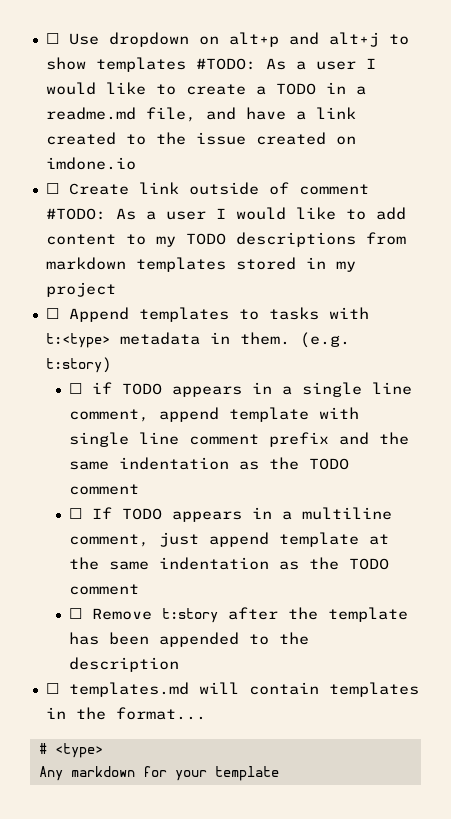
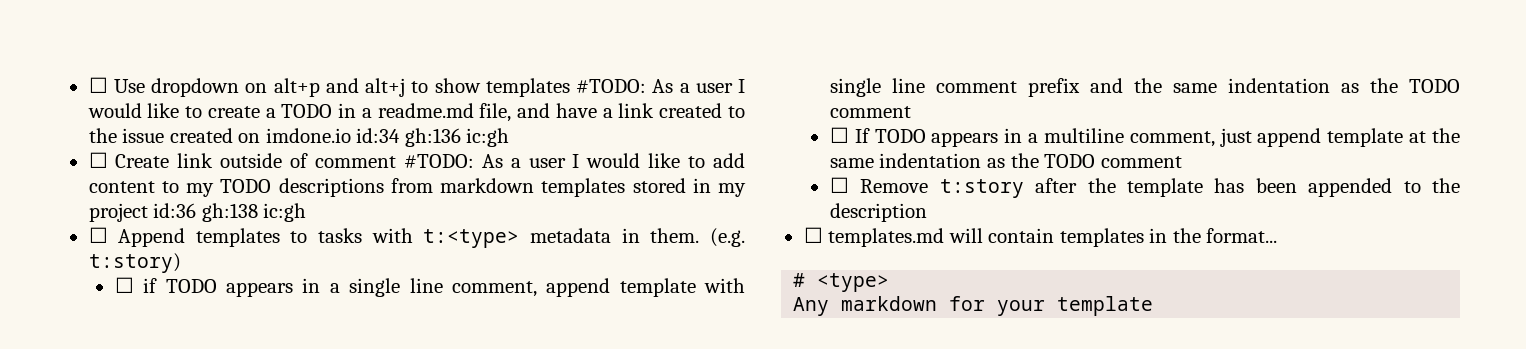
- ☐ Use dropdown on alt+p and alt+j to show templates #TODO: As a user I would like to create a TODO in a readme.md file, and have a link created to the issue created on imdone.io
+ ☐ Use dropdown on alt+p and alt+j to show templates #TODO: As a user I would like to create a TODO in a readme.md file, and have a link created to the issue created on imdone.io id:34 gh:136 ic:gh
- ☐ Create link outside of comment #TODO: As a user I would like to add content to my TODO descriptions from markdown templates stored in my project
+ ☐ Create link outside of comment #TODO: As a user I would like to add content to my TODO descriptions from markdown templates stored in my project id:36 gh:138 ic:gh

